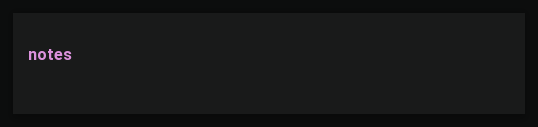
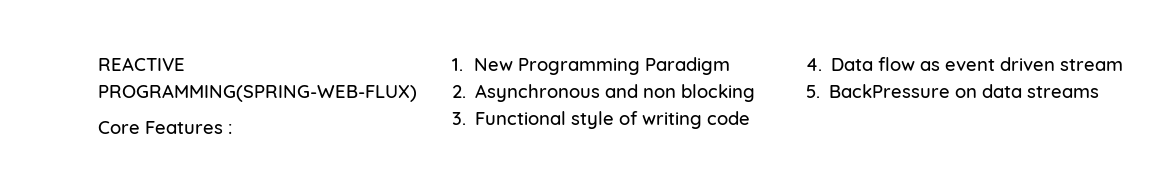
- notes
+ REACTIVE PROGRAMMING(SPRING-WEB-FLUX)
+ Core Features :
+ 1. New Programming Paradigm
+ 2. Asynchronous and non blocking
+ 3. Functional style of writing code
+ 4. Data flow as event driven stream
+ 5. BackPressure on data streams

